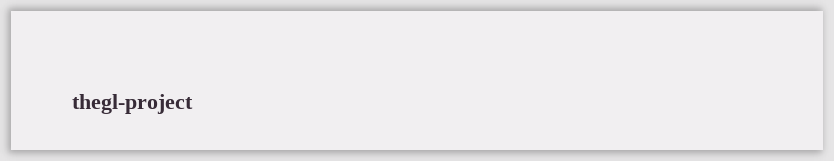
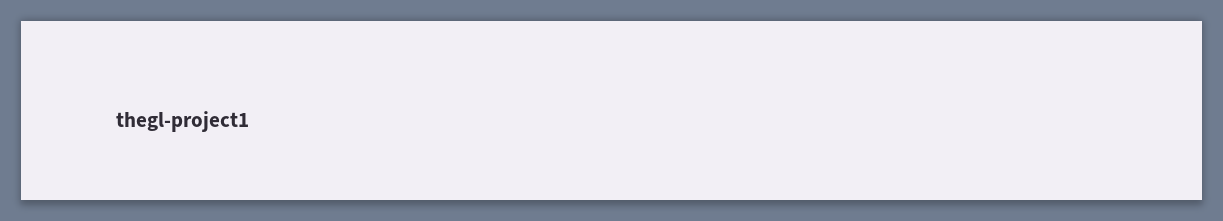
- thegl-project
+ thegl-project1

